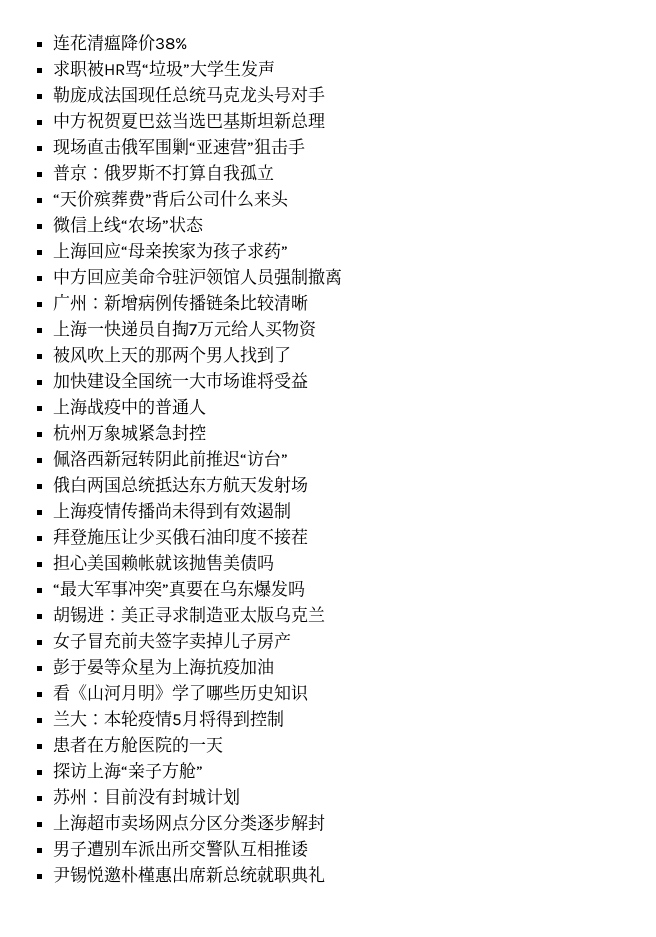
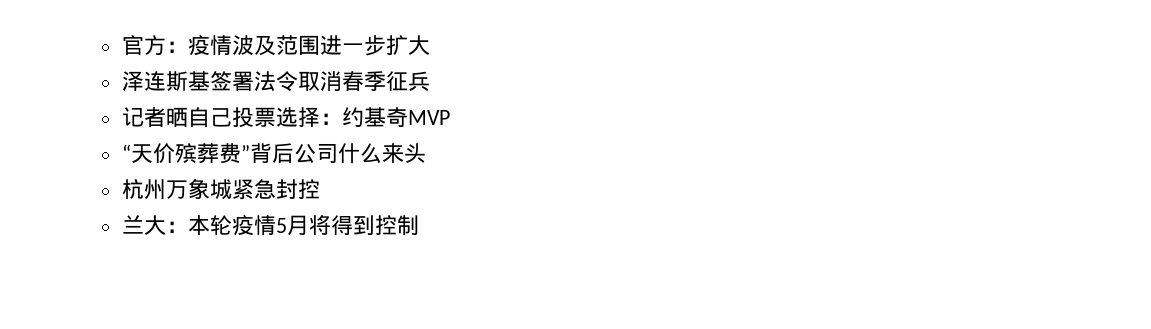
- 连花清瘟降价38%
- 求职被HR骂“垃圾”大学生发声
- 勒庞成法国现任总统马克龙头号对手
- 中方祝贺夏巴兹当选巴基斯坦新总理
- 现场直击俄军围剿“亚速营”狙击手
- 普京：俄罗斯不打算自我孤立
+ 官方：疫情波及范围进一步扩大
+ 泽连斯基签署法令取消春季征兵
+ 记者晒自己投票选择：约基奇MVP
- 微信上线“农场”状态
- 上海回应“母亲挨家为孩子求药”
- 中方回应美命令驻沪领馆人员强制撤离
- 广州：新增病例传播链条比较清晰
- 上海一快递员自掏7万元给人买物资
- 被风吹上天的那两个男人找到了
- 加快建设全国统一大市场谁将受益
- 上海战疫中的普通人
- 佩洛西新冠转阴此前推迟“访台”
- 俄白两国总统抵达东方航天发射场
- 上海疫情传播尚未得到有效遏制
- 拜登施压让少买俄石油印度不接茬
- 担心美国赖帐就该抛售美债吗
- “最大军事冲突”真要在乌东爆发吗
- 胡锡进：美正寻求制造亚太版乌克兰
- 女子冒充前夫签字卖掉儿子房产
- 彭于晏等众星为上海抗疫加油
- 看《山河月明》学了哪些历史知识
- 患者在方舱医院的一天
- 探访上海“亲子方舱”
- 苏州：目前没有封城计划
- 上海超市卖场网点分区分类逐步解封
- 男子遭别车派出所交警队互相推诿
- 尹锡悦邀朴槿惠出席新总统就职典礼

